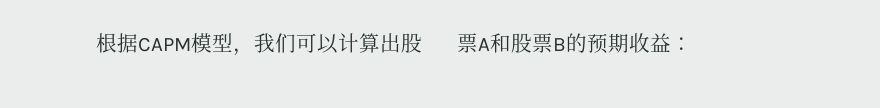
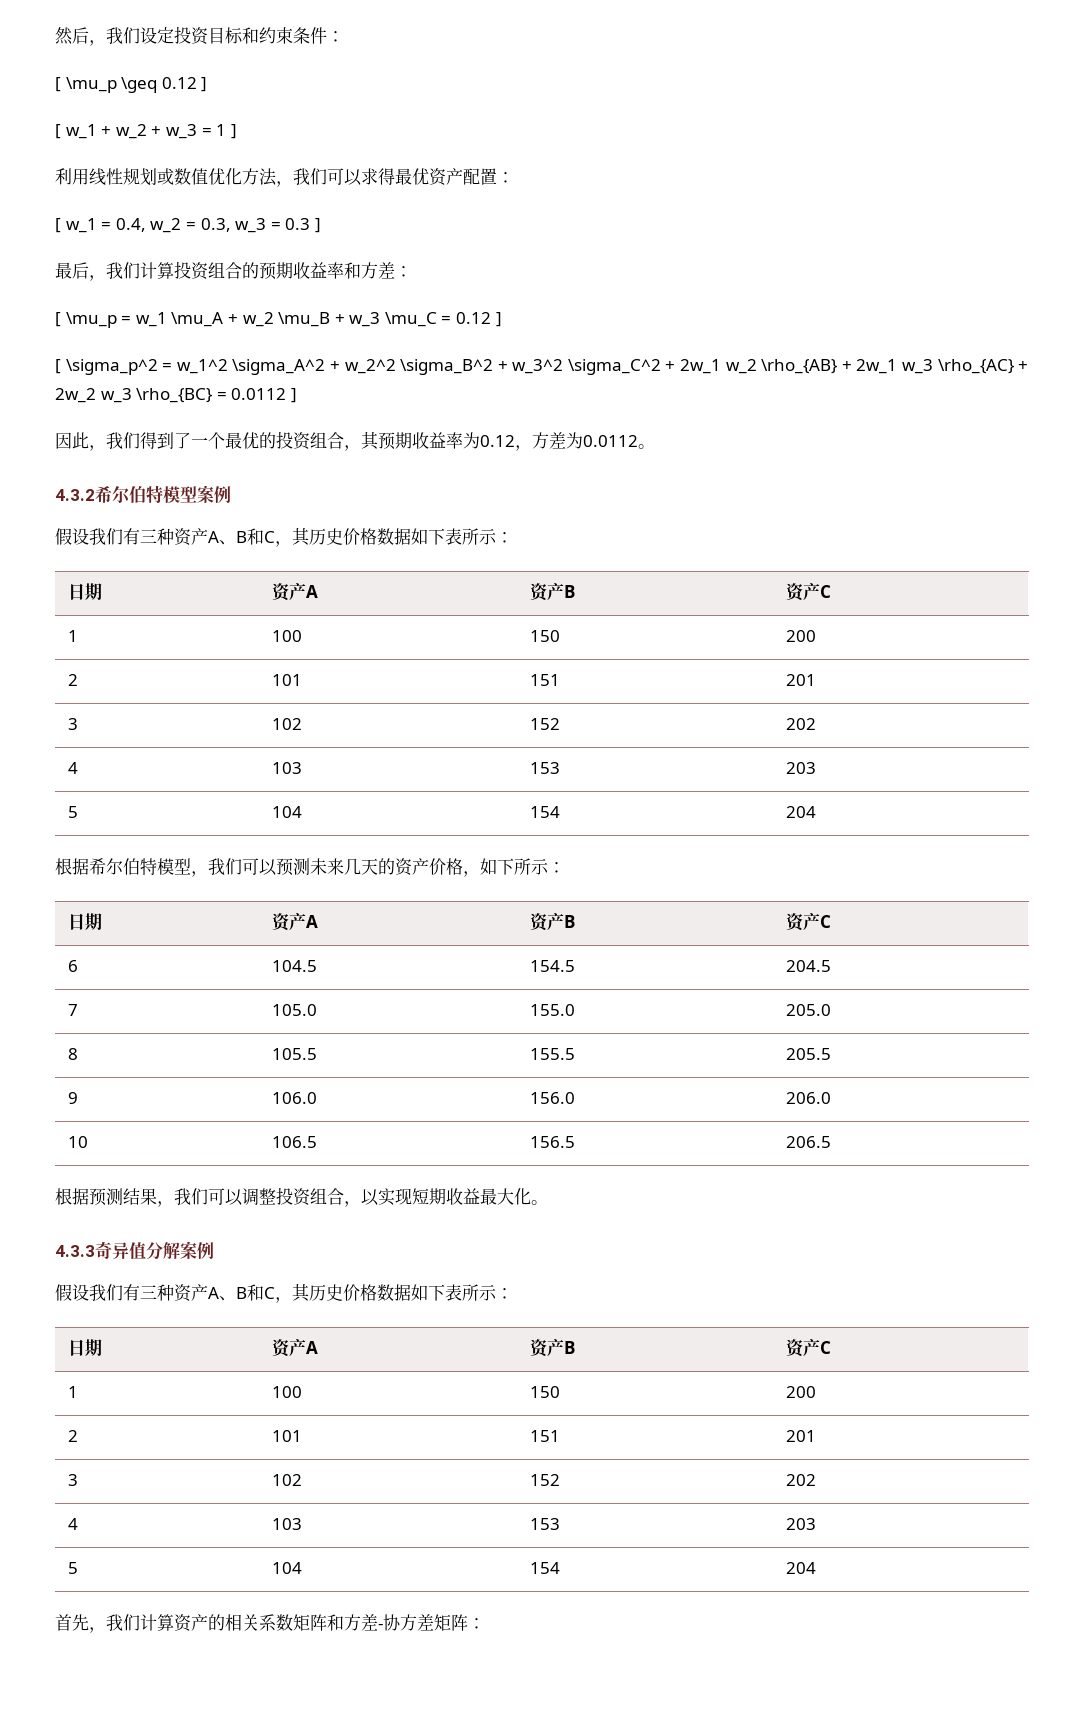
- 根据CAPM模型，我们可以计算出股票A和股票B的预期收益：
+ 然后，我们设定投资目标和约束条件：
+ [ \mu_p \geq 0.12 ]
+ [ w_1 + w_2 + w_3 = 1 ]
+ 利用线性规划或数值优化方法，我们可以求得最优资产配置：
+ [ w_1 = 0.4, w_2 = 0.3, w_3 = 0.3 ]
+ 最后，我们计算投资组合的预期收益率和方差：
+ [ \mu_p = w_1 \mu_A + w_2 \mu_B + w_3 \mu_C = 0.12 ]
+ [ \sigma_p^2 = w_1^2 \sigma_A^2 + w_2^2 \sigma_B^2 + w_3^2 \sigma_C^2 + 2w_1 w_2 \rho_{AB} + 2w_1 w_3 \rho_{AC} + 2w_2 w_3 \rho_{BC} = 0.0112 ]
+ 因此，我们得到了一个最优的投资组合，其预期收益率为0.12，方差为0.0112。
+ 4.3.2希尔伯特模型案例
+ 假设我们有三种资产A、B和C，其历史价格数据如下表所示：
+ 日期 | 资产A | 资产B | 资产C
+ 1 | 100 | 150 | 200
+ 2 | 101 | 151 | 201
+ 3 | 102 | 152 | 202
+ 4 | 103 | 153 | 203
+ 5 | 104 | 154 | 204
+ 根据希尔伯特模型，我们可以预测未来几天的资产价格，如下所示：
+ 日期 | 资产A | 资产B | 资产C
+ 6 | 104.5 | 154.5 | 204.5
+ 7 | 105.0 | 155.0 | 205.0
+ 8 | 105.5 | 155.5 | 205.5
+ 9 | 106.0 | 156.0 | 206.0
+ 10 | 106.5 | 156.5 | 206.5
+ 根据预测结果，我们可以调整投资组合，以实现短期收益最大化。
+ 4.3.3奇异值分解案例
+ 假设我们有三种资产A、B和C，其历史价格数据如下表所示：
+ 日期 | 资产A | 资产B | 资产C
+ 1 | 100 | 150 | 200
+ 2 | 101 | 151 | 201
+ 3 | 102 | 152 | 202
+ 4 | 103 | 153 | 203
+ 5 | 104 | 154 | 204
+ 首先，我们计算资产的相关系数矩阵和方差-协方差矩阵：

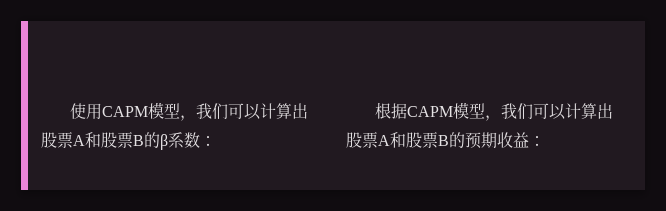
- 然后，我们设定投资目标和约束条件：
- [ \mu_p \geq 0.12 ]
- [ w_1 + w_2 + w_3 = 1 ]
- 利用线性规划或数值优化方法，我们可以求得最优资产配置：
- [ w_1 = 0.4, w_2 = 0.3, w_3 = 0.3 ]
- 最后，我们计算投资组合的预期收益率和方差：
- [ \mu_p = w_1 \mu_A + w_2 \mu_B + w_3 \mu_C = 0.12 ]
- [ \sigma_p^2 = w_1^2 \sigma_A^2 + w_2^2 \sigma_B^2 + w_3^2 \sigma_C^2 + 2w_1 w_2 \rho_{AB} + 2w_1 w_3 \rho_{AC} + 2w_2 w_3 \rho_{BC} = 0.0112 ]
- 因此，我们得到了一个最优的投资组合，其预期收益率为0.12，方差为0.0112。
- 4.3.2希尔伯特模型案例
- 假设我们有三种资产A、B和C，其历史价格数据如下表所示：
- 日期 | 资产A | 资产B | 资产C
- 1 | 100 | 150 | 200
- 2 | 101 | 151 | 201
- 3 | 102 | 152 | 202
- 4 | 103 | 153 | 203
- 5 | 104 | 154 | 204
- 根据希尔伯特模型，我们可以预测未来几天的资产价格，如下所示：
- 日期 | 资产A | 资产B | 资产C
- 6 | 104.5 | 154.5 | 204.5
- 7 | 105.0 | 155.0 | 205.0
- 8 | 105.5 | 155.5 | 205.5
- 9 | 106.0 | 156.0 | 206.0
- 10 | 106.5 | 156.5 | 206.5
- 根据预测结果，我们可以调整投资组合，以实现短期收益最大化。
- 4.3.3奇异值分解案例
- 假设我们有三种资产A、B和C，其历史价格数据如下表所示：
- 日期 | 资产A | 资产B | 资产C
- 1 | 100 | 150 | 200
- 2 | 101 | 151 | 201
- 3 | 102 | 152 | 202
- 4 | 103 | 153 | 203
- 5 | 104 | 154 | 204
- 首先，我们计算资产的相关系数矩阵和方差-协方差矩阵：
+ 使用CAPM模型，我们可以计算出股票A和股票B的β系数：
+ 根据CAPM模型，我们可以计算出股票A和股票B的预期收益：

